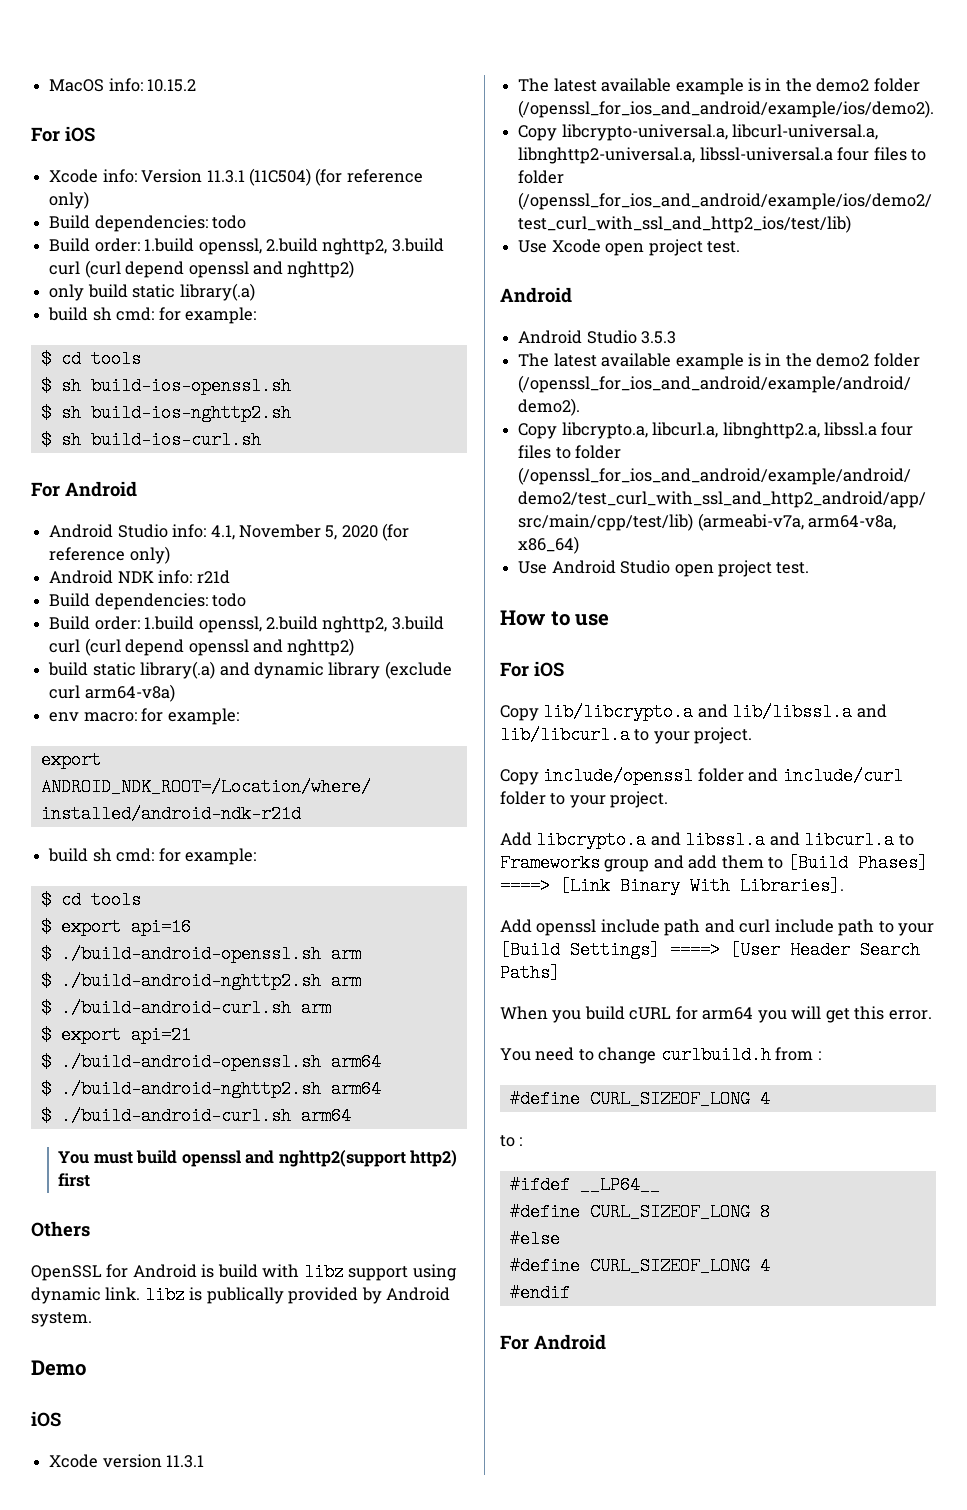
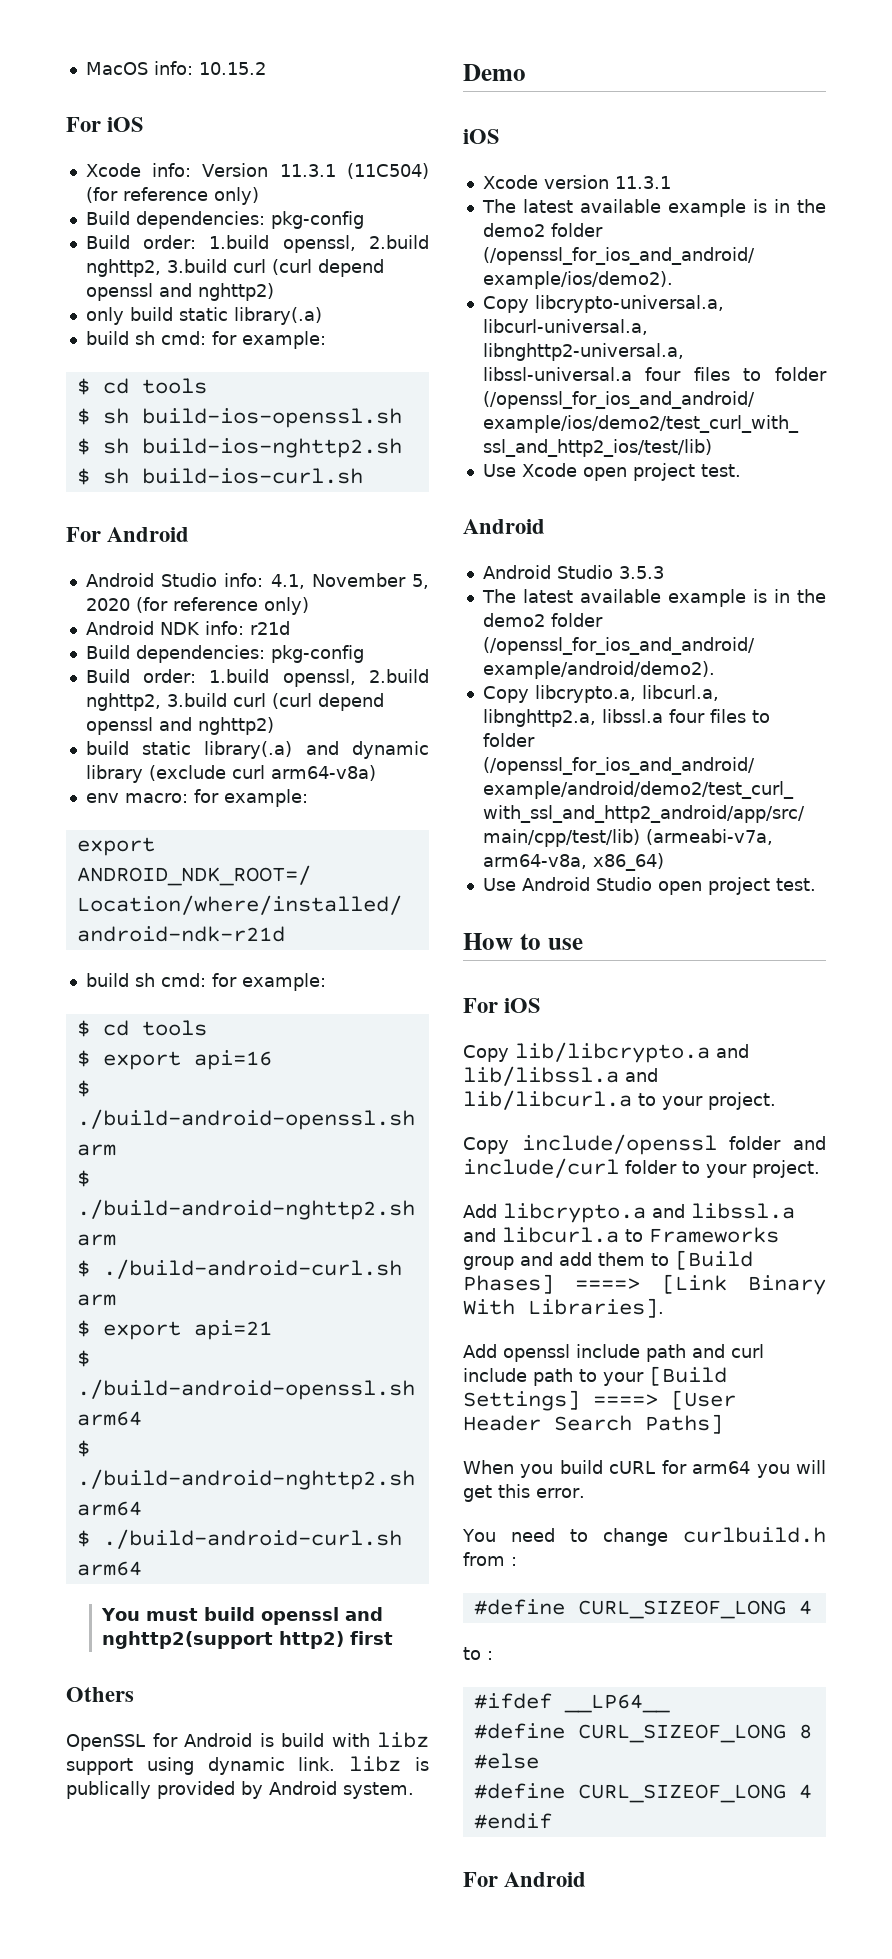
  Xcode info: Version 11.3.1 (11C504) (for reference only)
- Build dependencies: todo
+ Build dependencies: pkg-config
  Android NDK info: r21d
- Build dependencies: todo
+ Build dependencies: pkg-config

